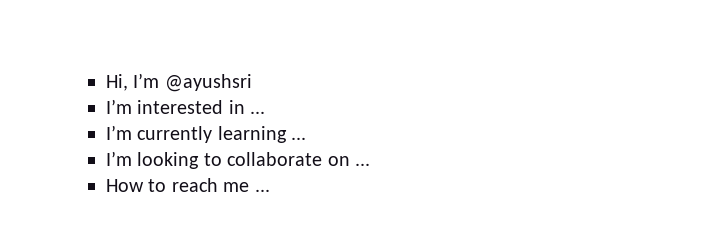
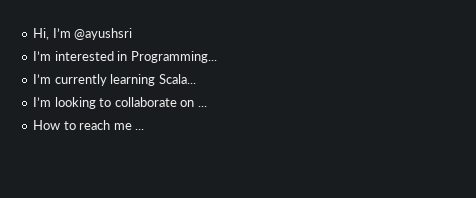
- I’m interested in ...
+ I’m interested in Programming...
- I’m currently learning ...
+ I’m currently learning Scala...

